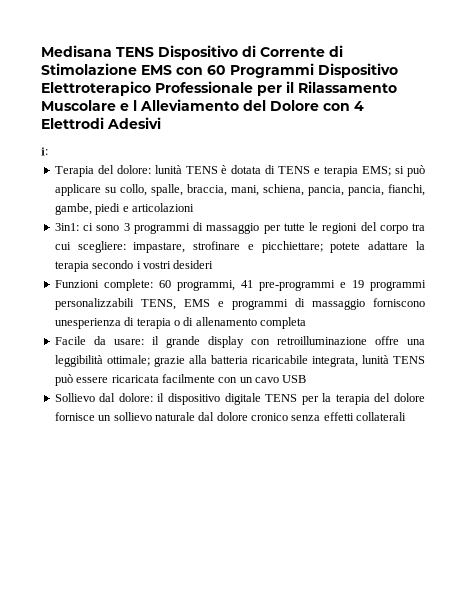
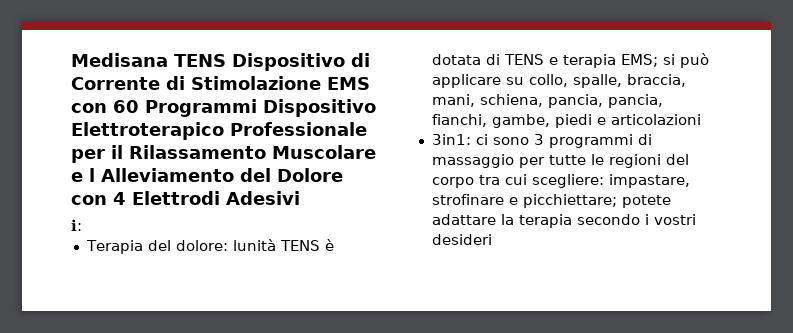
- Funzioni complete: 60 programmi, 41 pre-programmi e 19 programmi personalizzabili TENS, EMS e programmi di massaggio forniscono unesperienza di terapia o di allenamento completa
- Facile da usare: il grande display con retroilluminazione offre una leggibilità ottimale; grazie alla batteria ricaricabile integrata, lunità TENS può essere ricaricata facilmente con un cavo USB
- Sollievo dal dolore: il dispositivo digitale TENS per la terapia del dolore fornisce un sollievo naturale dal dolore cronico senza effetti collaterali

